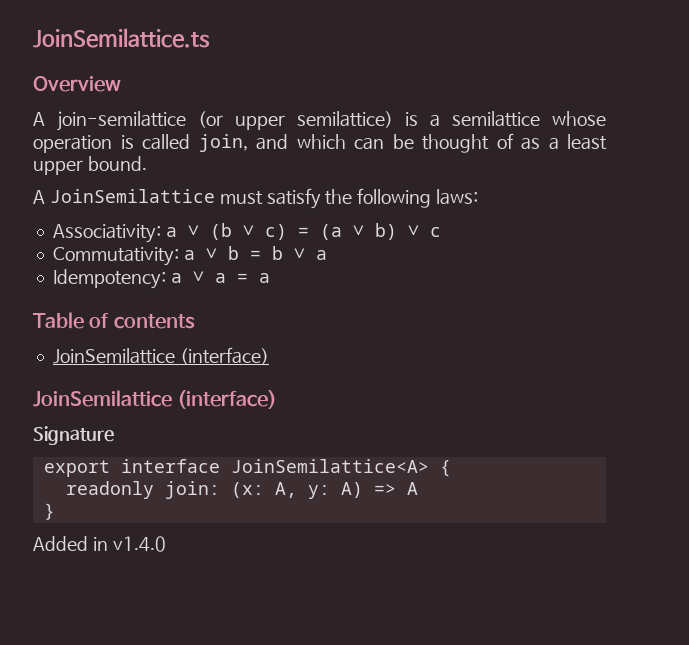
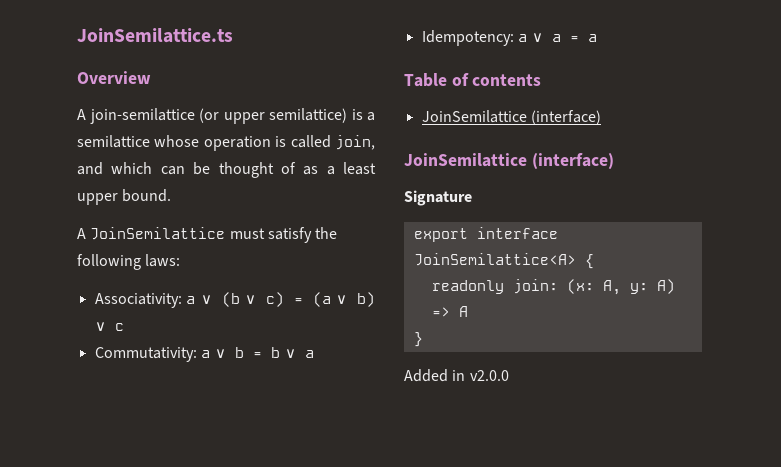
- Added in v1.4.0
+ Added in v2.0.0

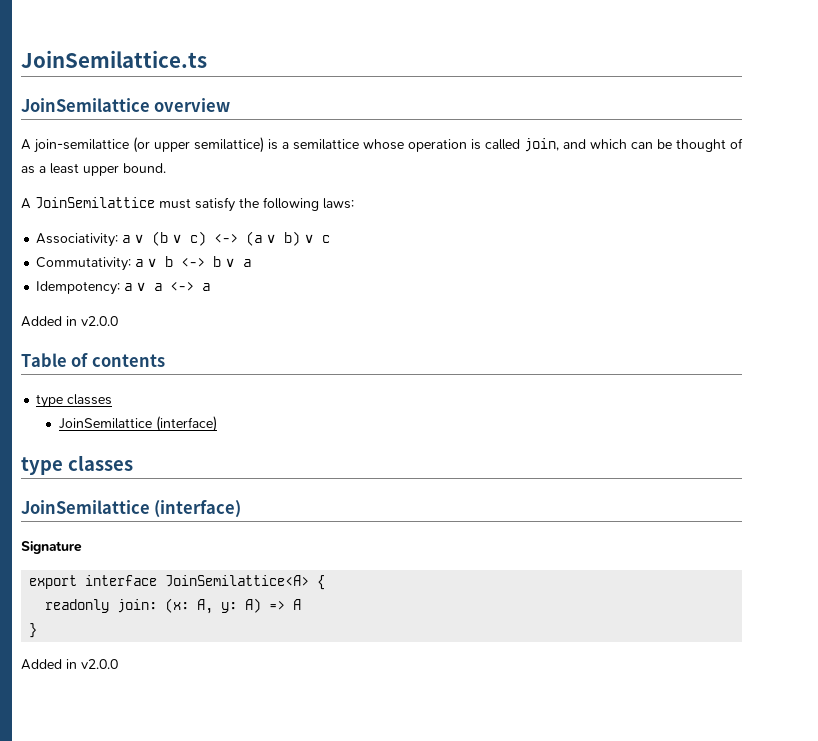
- Overview
+ JoinSemilattice overview
- Associativity: a ∨ (b ∨ c) = (a ∨ b) ∨ c
+ Associativity: a ∨ (b ∨ c) <-> (a ∨ b) ∨ c
- Commutativity: a ∨ b = b ∨ a
+ Commutativity: a ∨ b <-> b ∨ a
- Idempotency: a ∨ a = a
+ Idempotency: a ∨ a <-> a
+ Added in v2.0.0
  Table of contents
+ type classes
  JoinSemilattice (interface)
+ type classes

